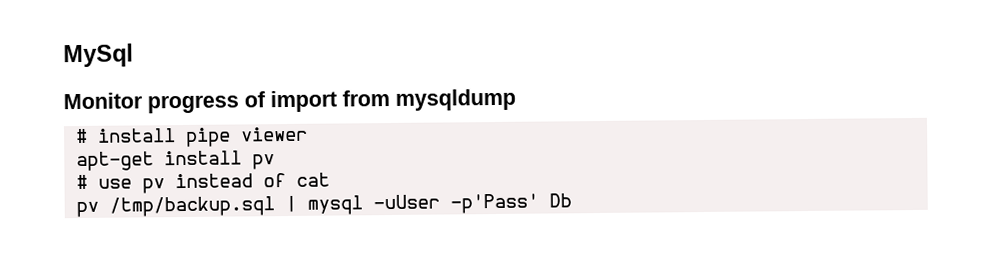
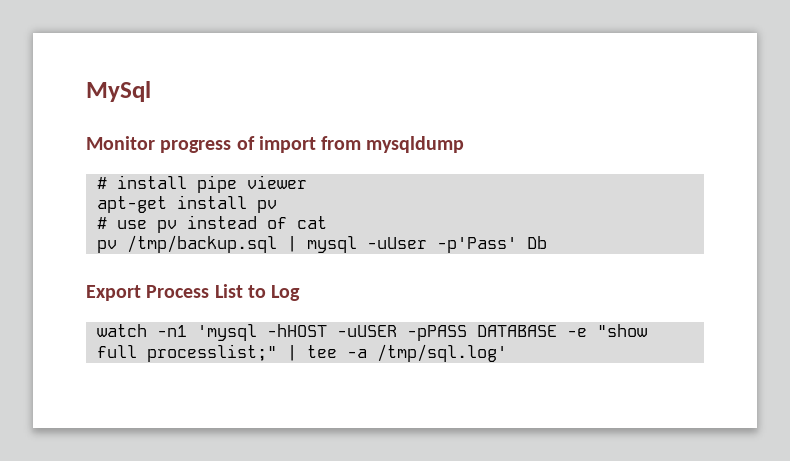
+ Export Process List to Log
+ watch -n1 'mysql -hHOST -uUSER -pPASS DATABASE -e "show full processlist;" | tee -a /tmp/sql.log'

